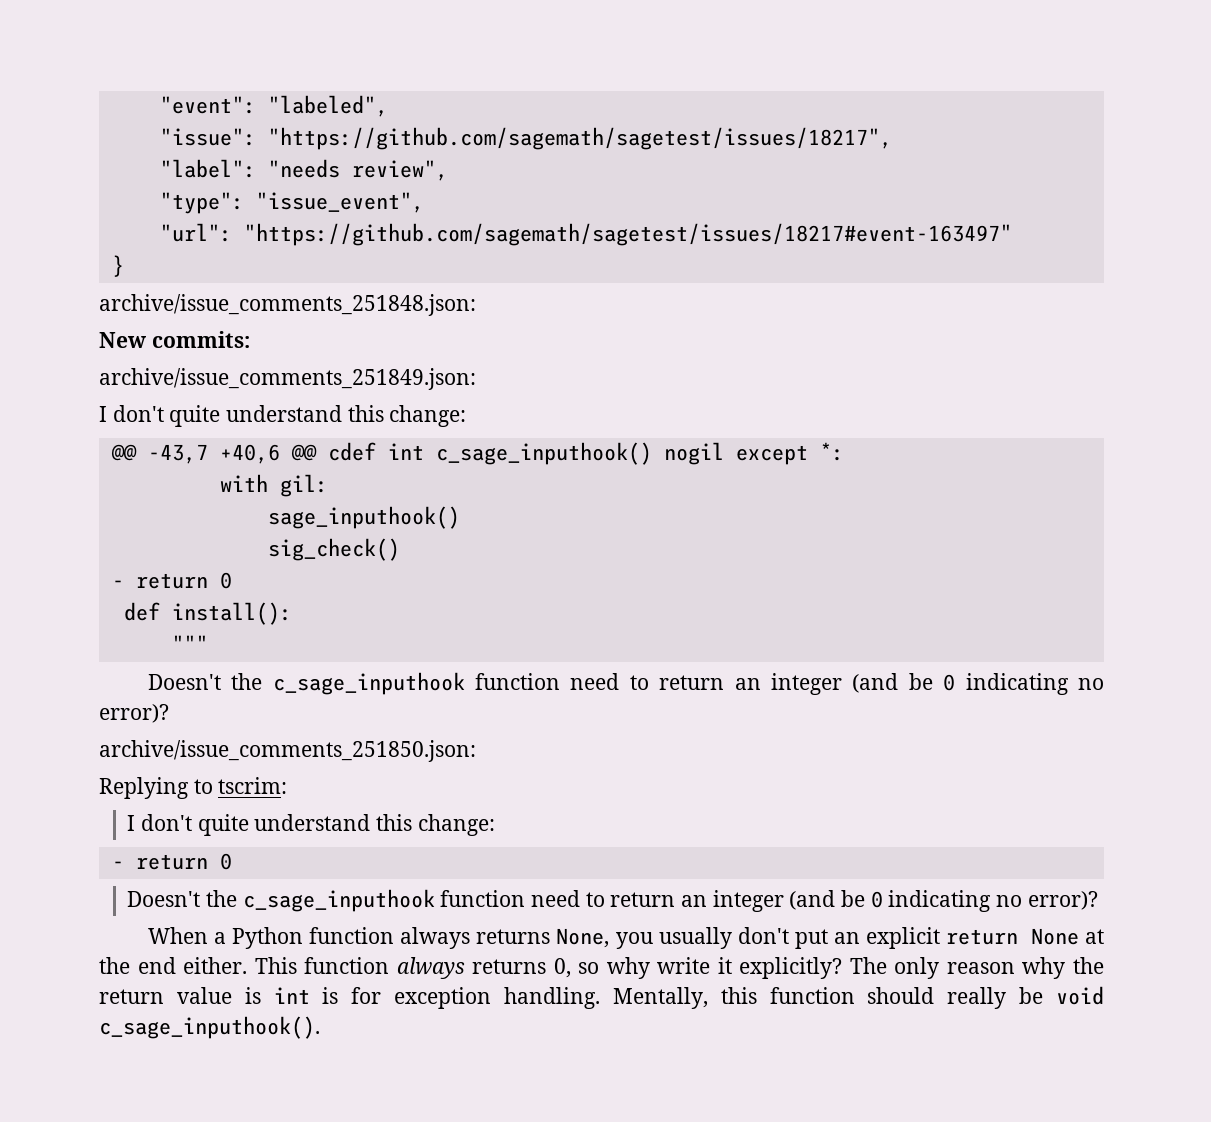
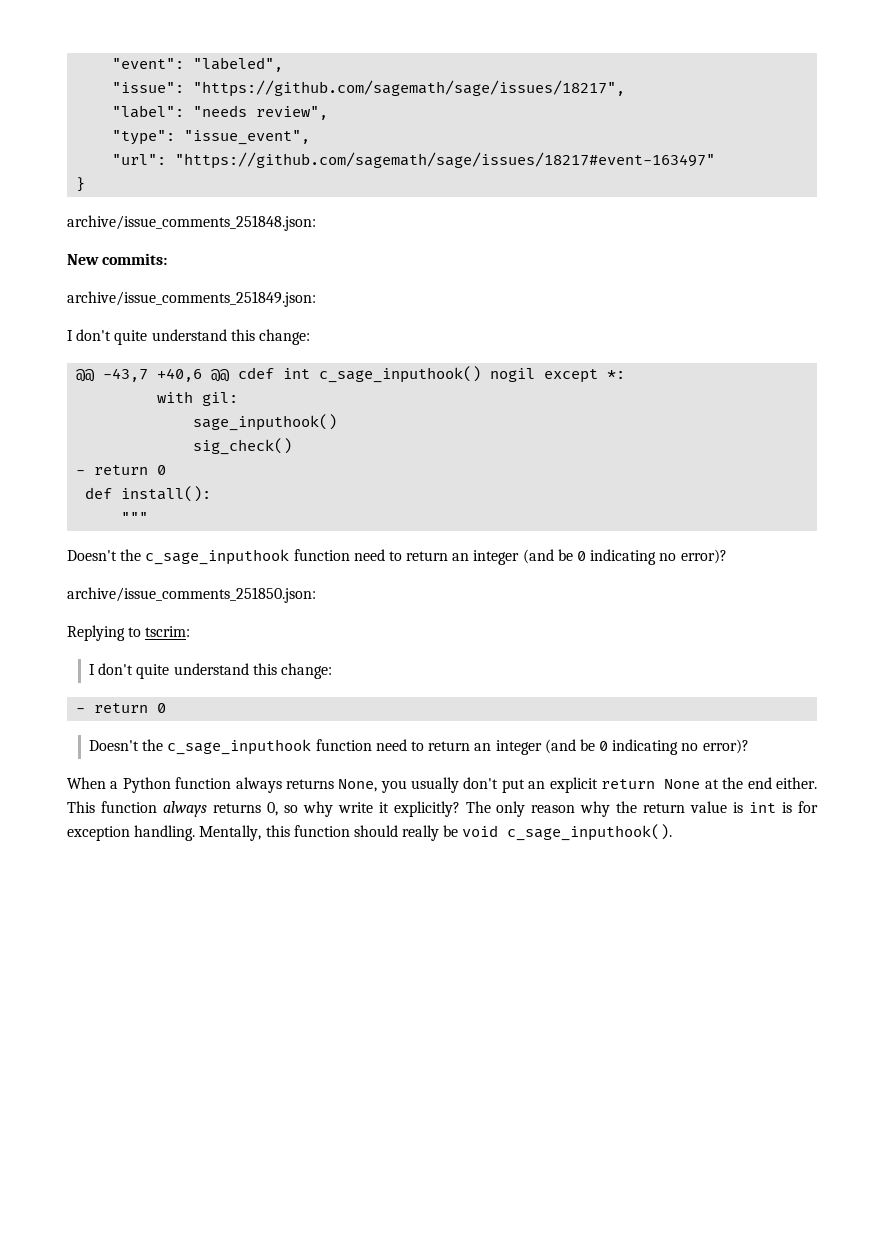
- "issue": "https://github.com/sagemath/sagetest/issues/18217",
+ "issue": "https://github.com/sagemath/sage/issues/18217",
- "url": "https://github.com/sagemath/sagetest/issues/18217#event-163497"
+ "url": "https://github.com/sagemath/sage/issues/18217#event-163497"

